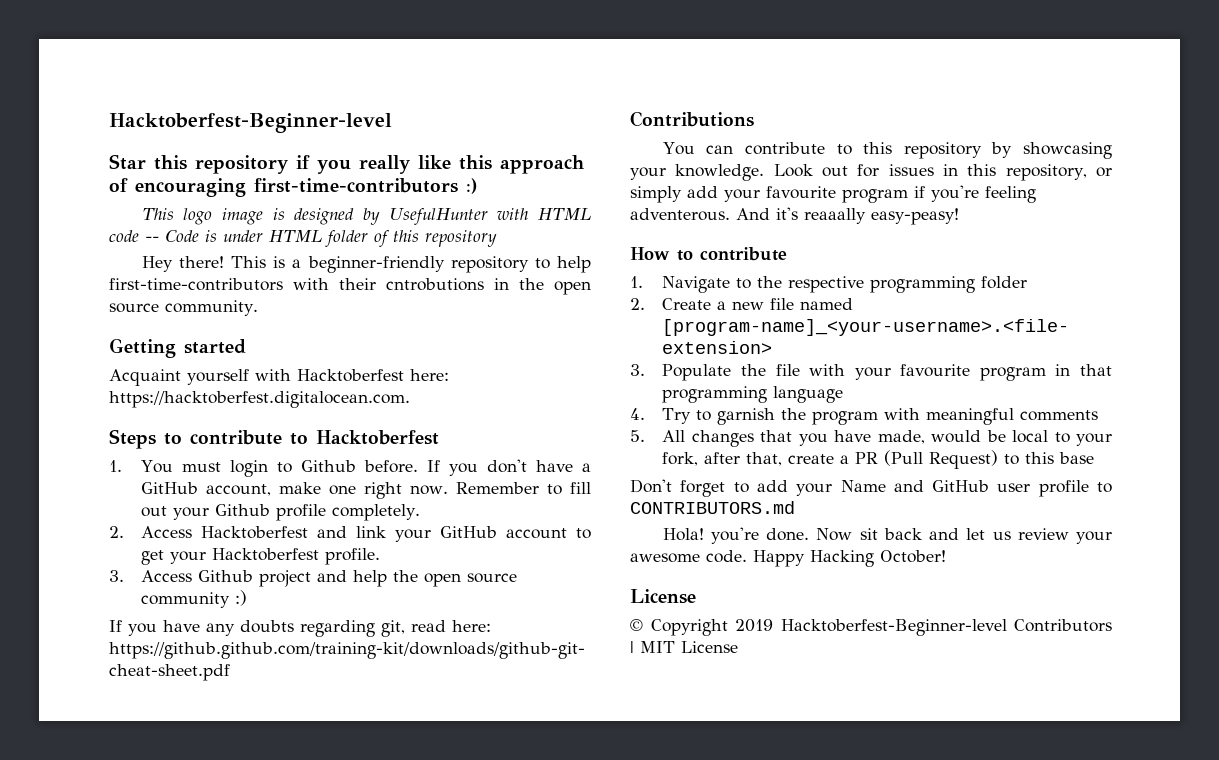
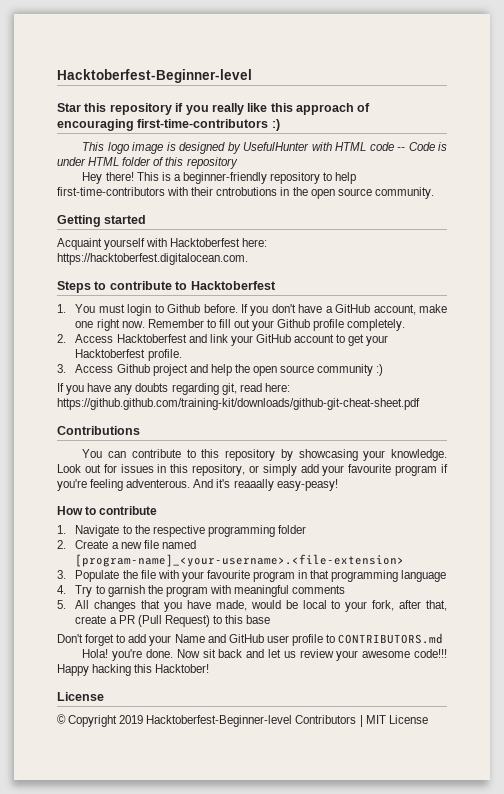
- Now sit back and let us review your awesome code. Happy Hacking October!
+ Now sit back and let us review your awesome code!!! Happy hacking this Hacktober!

